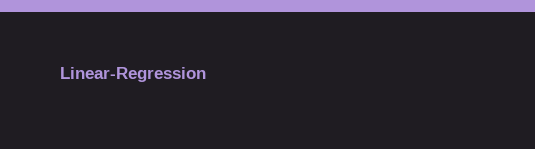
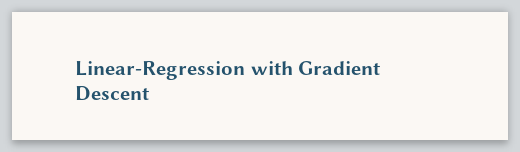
- Linear-Regression
+ Linear-Regression with Gradient Descent

